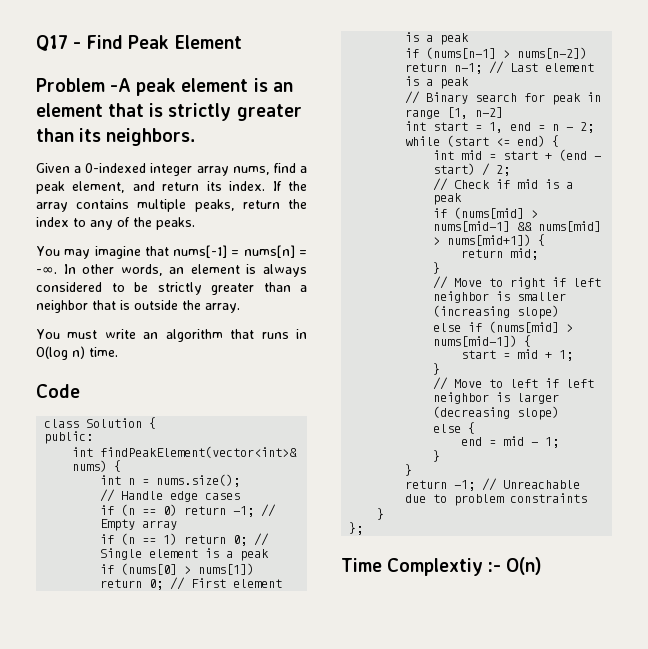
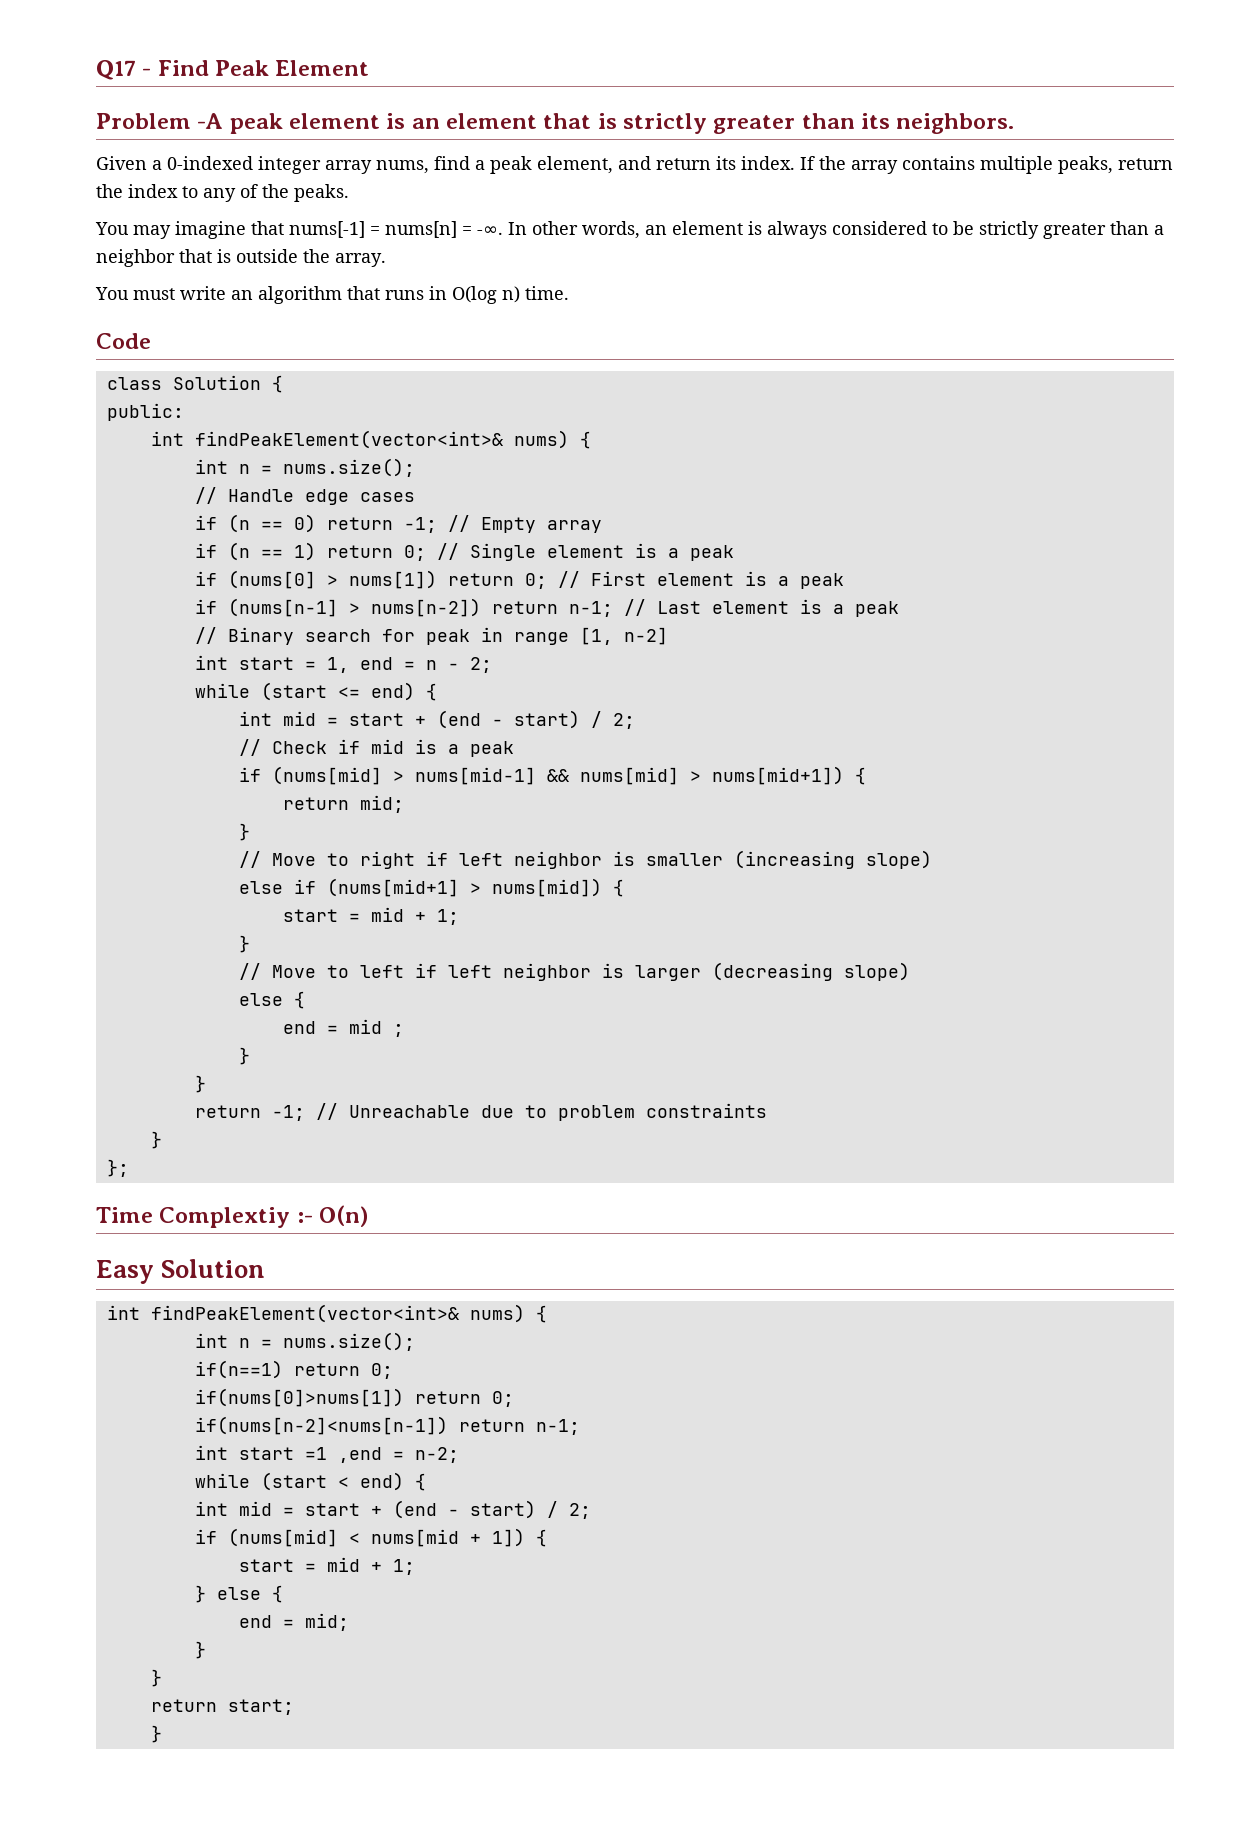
- else if (nums[mid] > nums[mid-1]) {
+ else if (nums[mid+1] > nums[mid]) {
- end = mid - 1;
+ end = mid ;
+ Easy Solution
+ int findPeakElement(vector<int>& nums) {
+ int n = nums.size();
+ if(n==1) return 0;
+ if(nums[0]>nums[1]) return 0;
+ if(nums[n-2]<nums[n-1]) return n-1;
+ int start =1 ,end = n-2;
+ while (start < end) {
+ int mid = start + (end - start) / 2;
+ if (nums[mid] < nums[mid + 1]) {
+ start = mid + 1;
+ } else {
+ end = mid;
+ }
+ }
+ return start;
+ }

